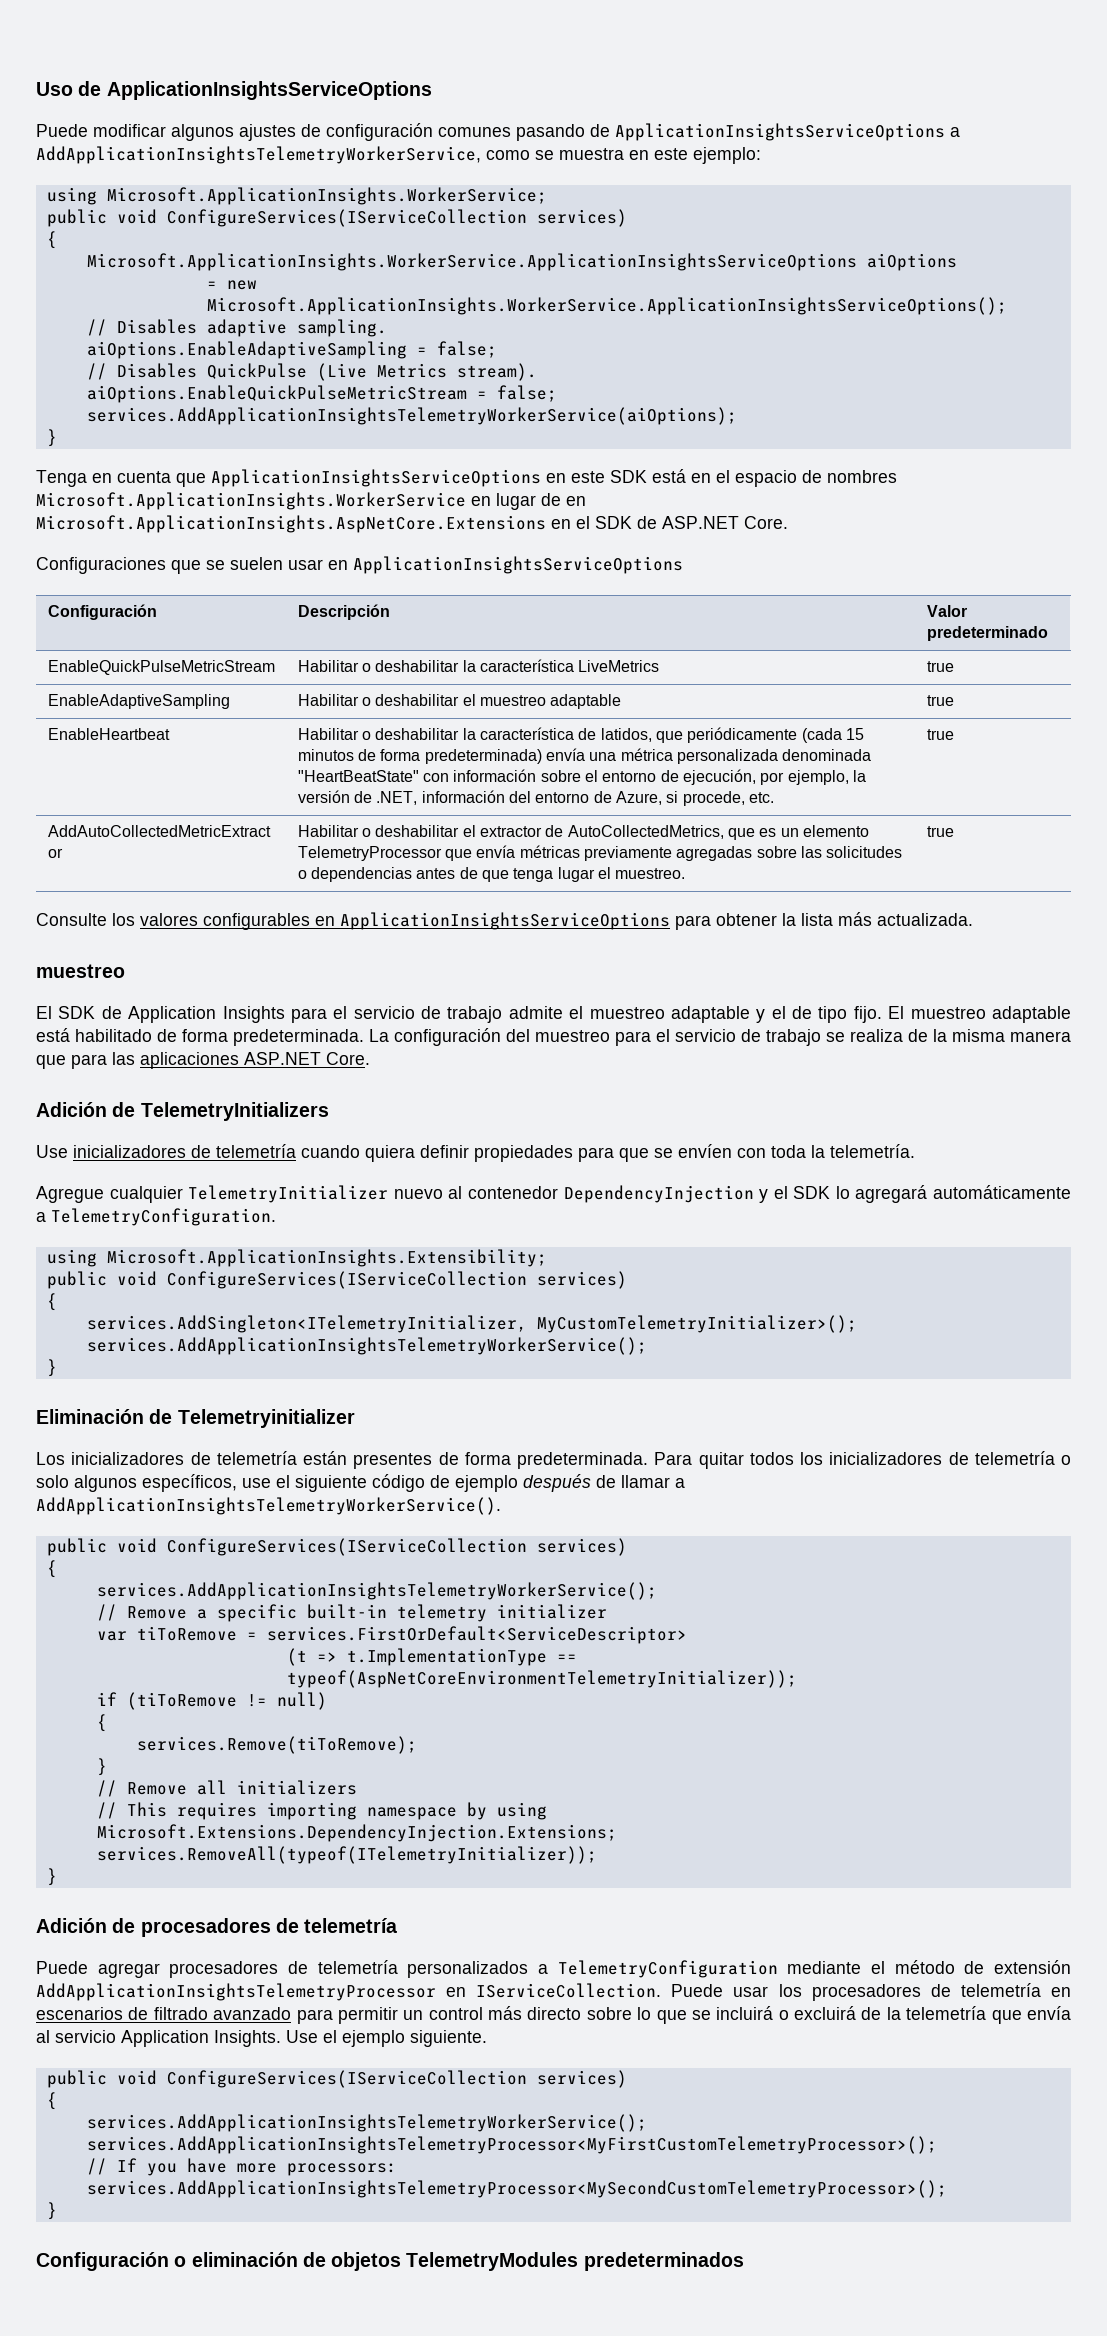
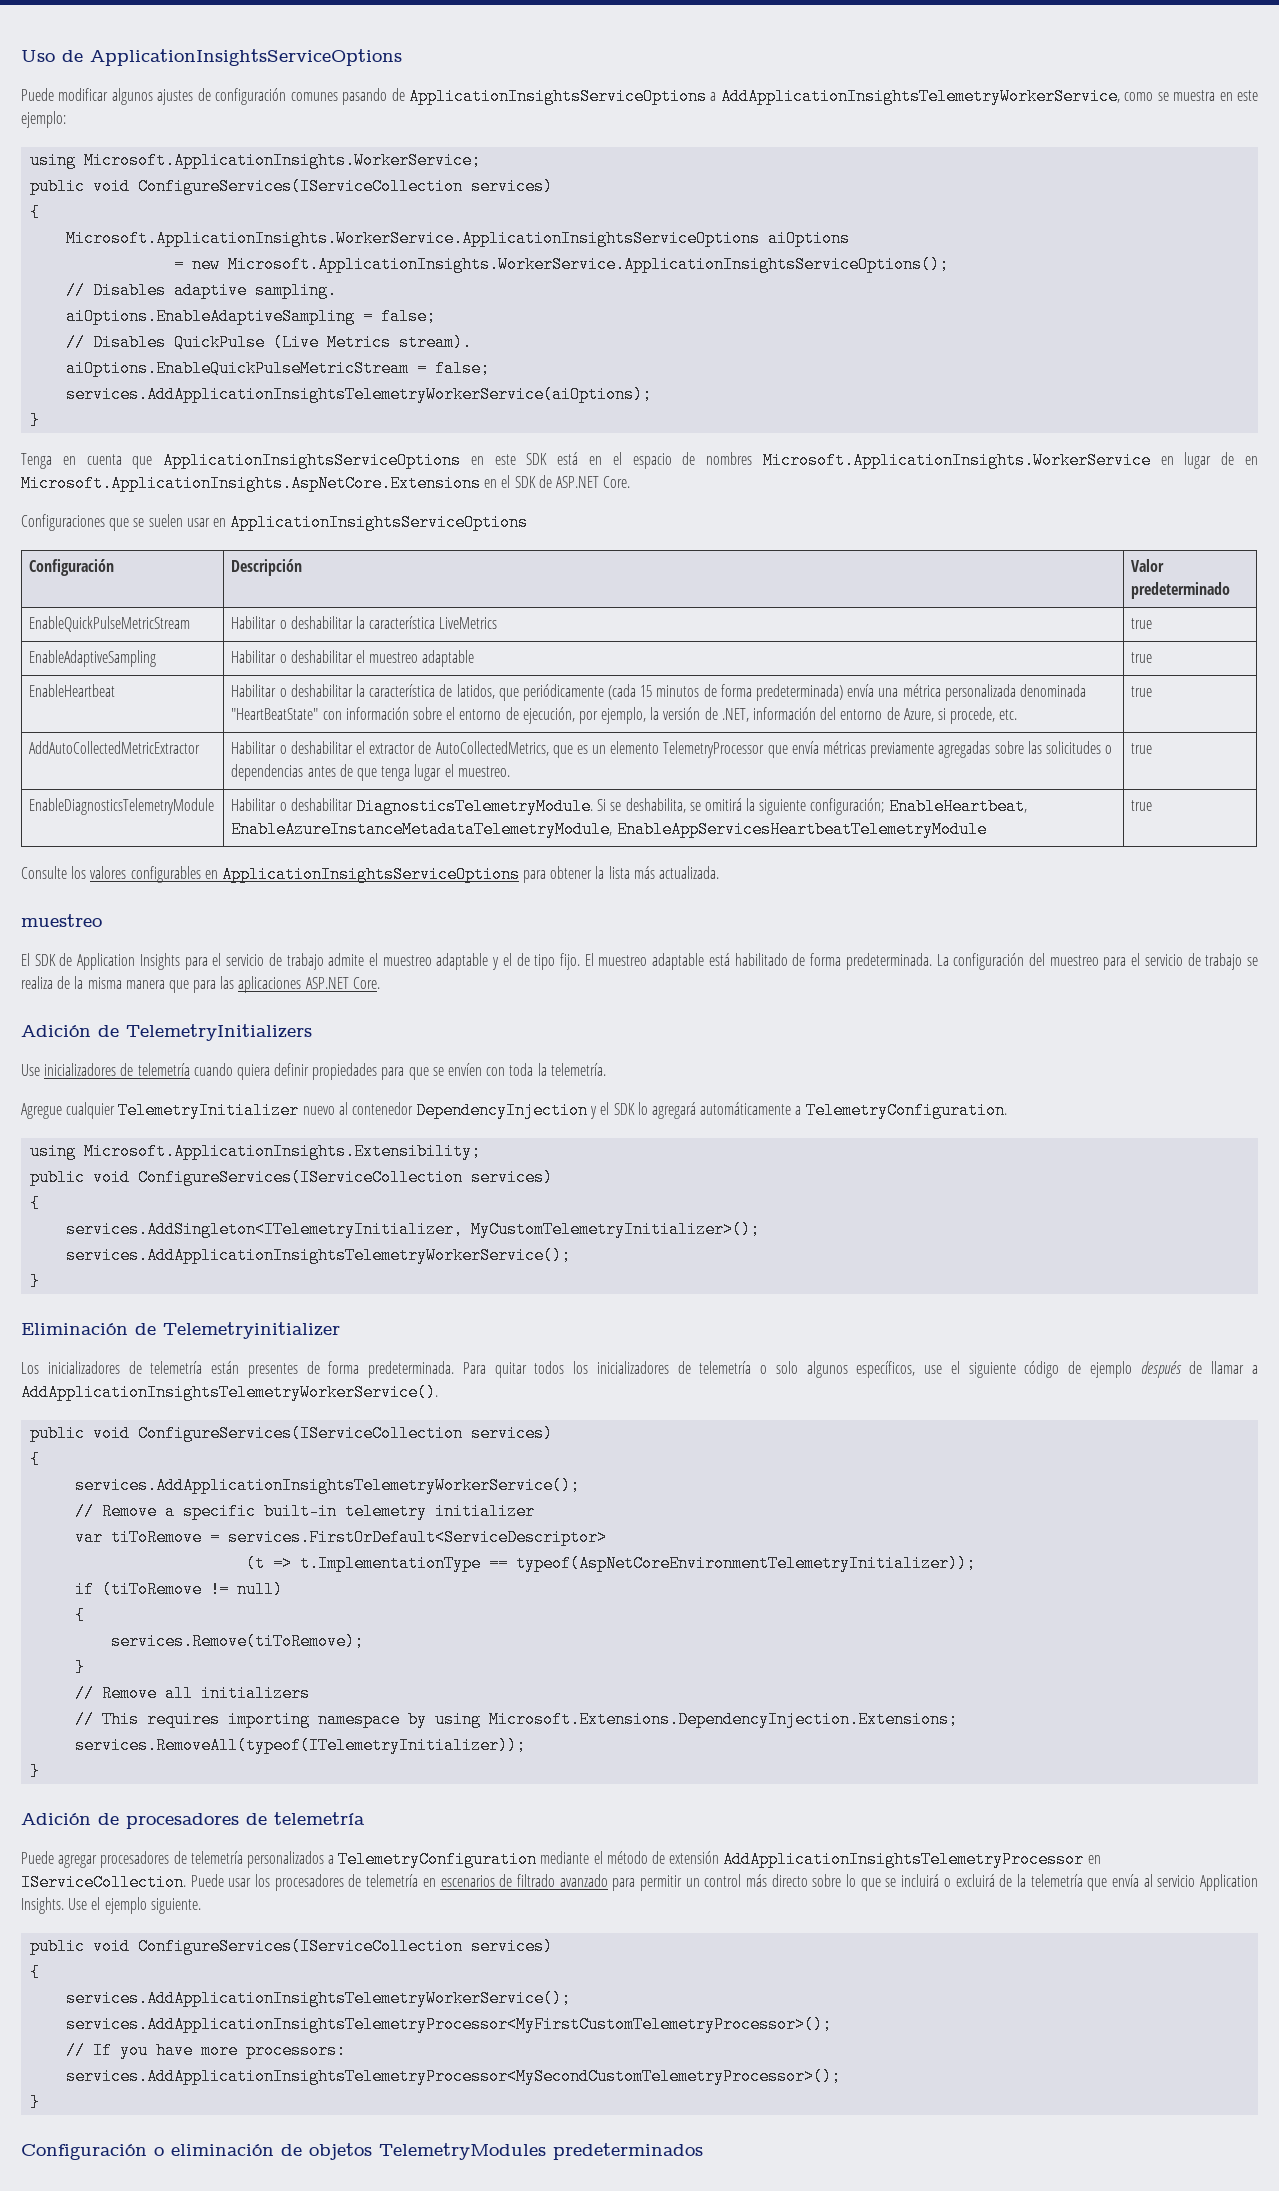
+ EnableDiagnosticsTelemetryModule | Habilitar o deshabilitar DiagnosticsTelemetryModule. Si se deshabilita, se omitirá la siguiente configuración; EnableHeartbeat, EnableAzureInstanceMetadataTelemetryModule, EnableAppServicesHeartbeatTelemetryModule | true

